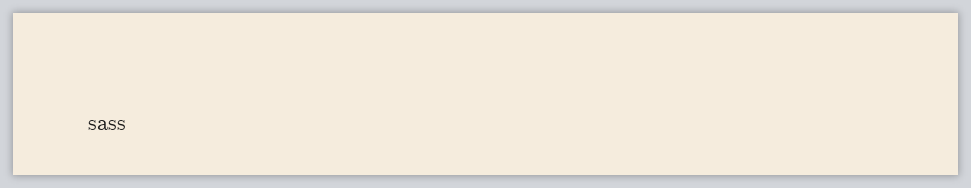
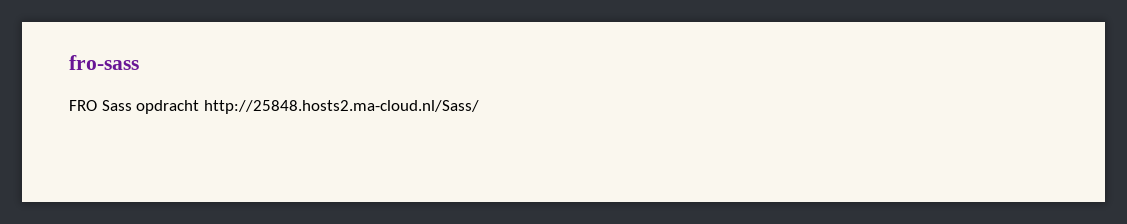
- sass
+ fro-sass
+ FRO Sass opdracht http://25848.hosts2.ma-cloud.nl/Sass/

